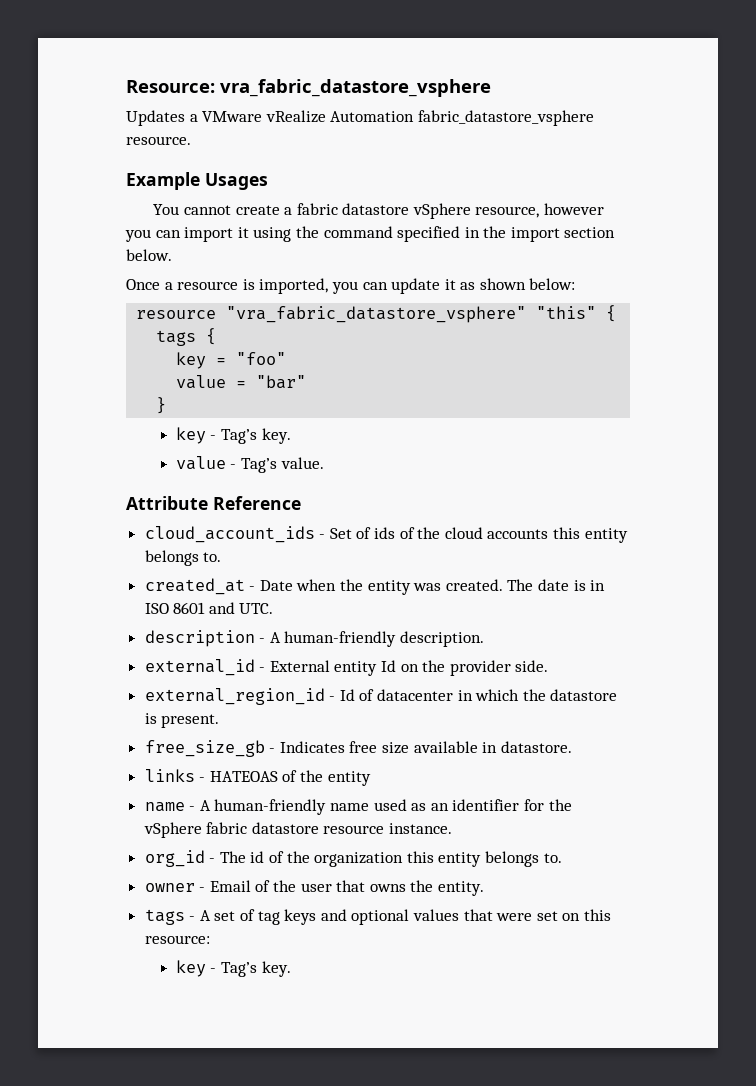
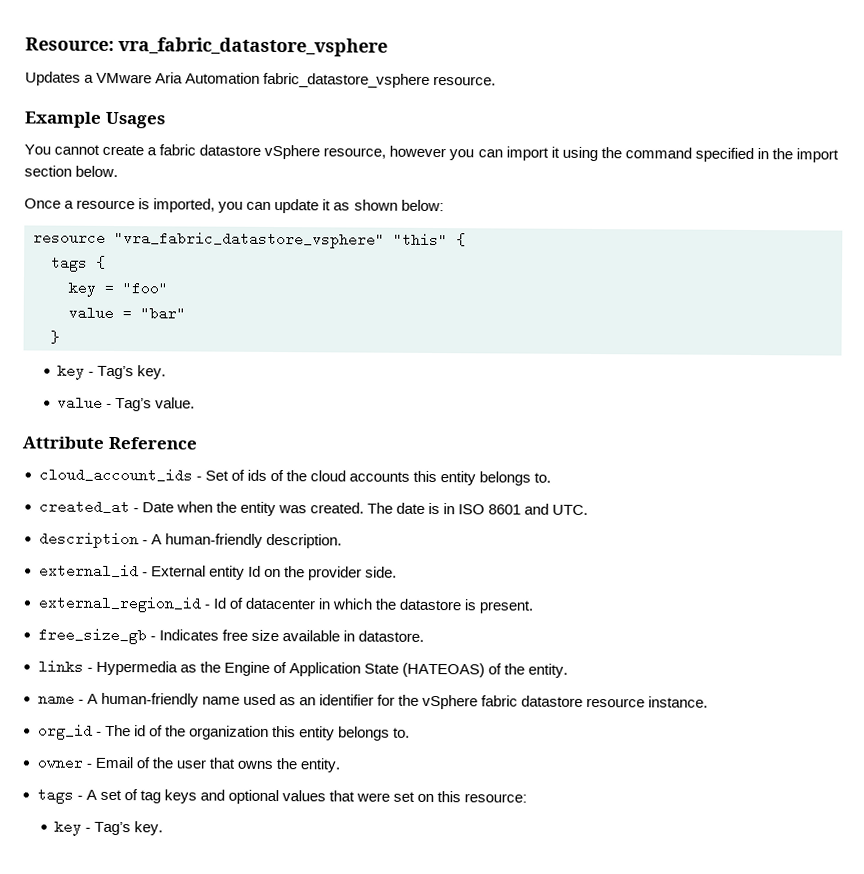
- Updates a VMware vRealize Automation fabric_datastore_vsphere resource.
+ Updates a VMware Aria Automation fabric_datastore_vsphere resource.
- links - HATEOAS of the entity
+ links - Hypermedia as the Engine of Application State (HATEOAS) of the entity.

